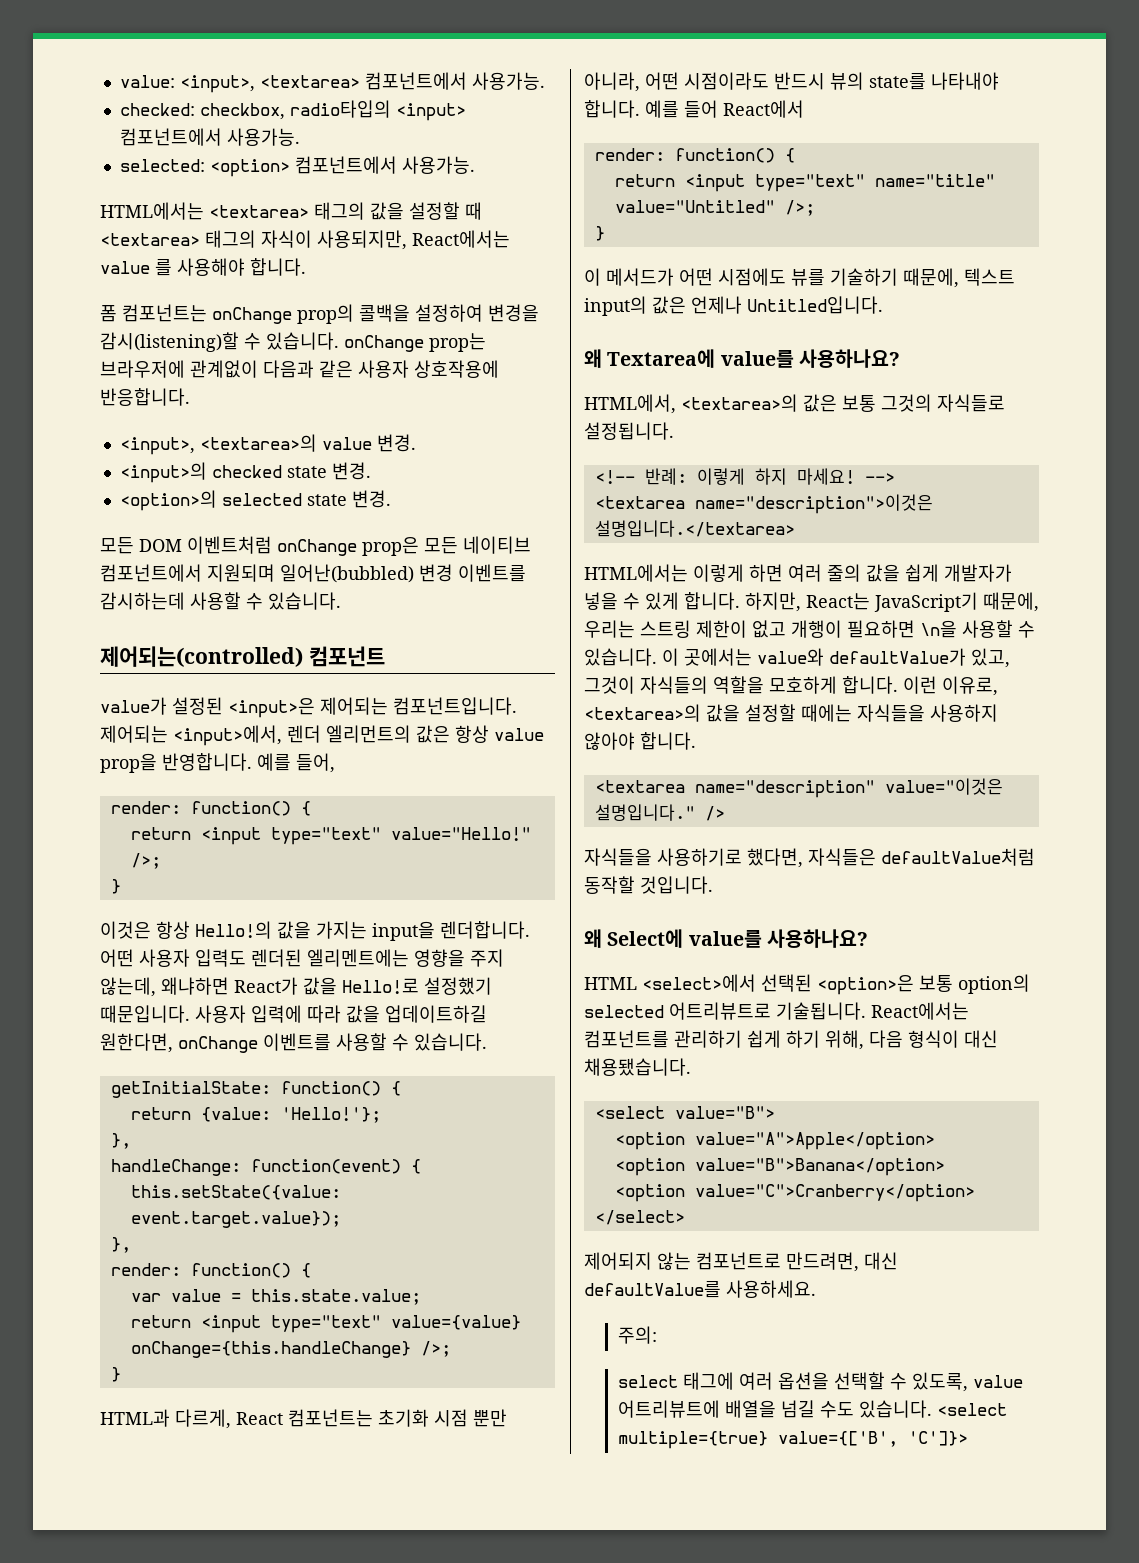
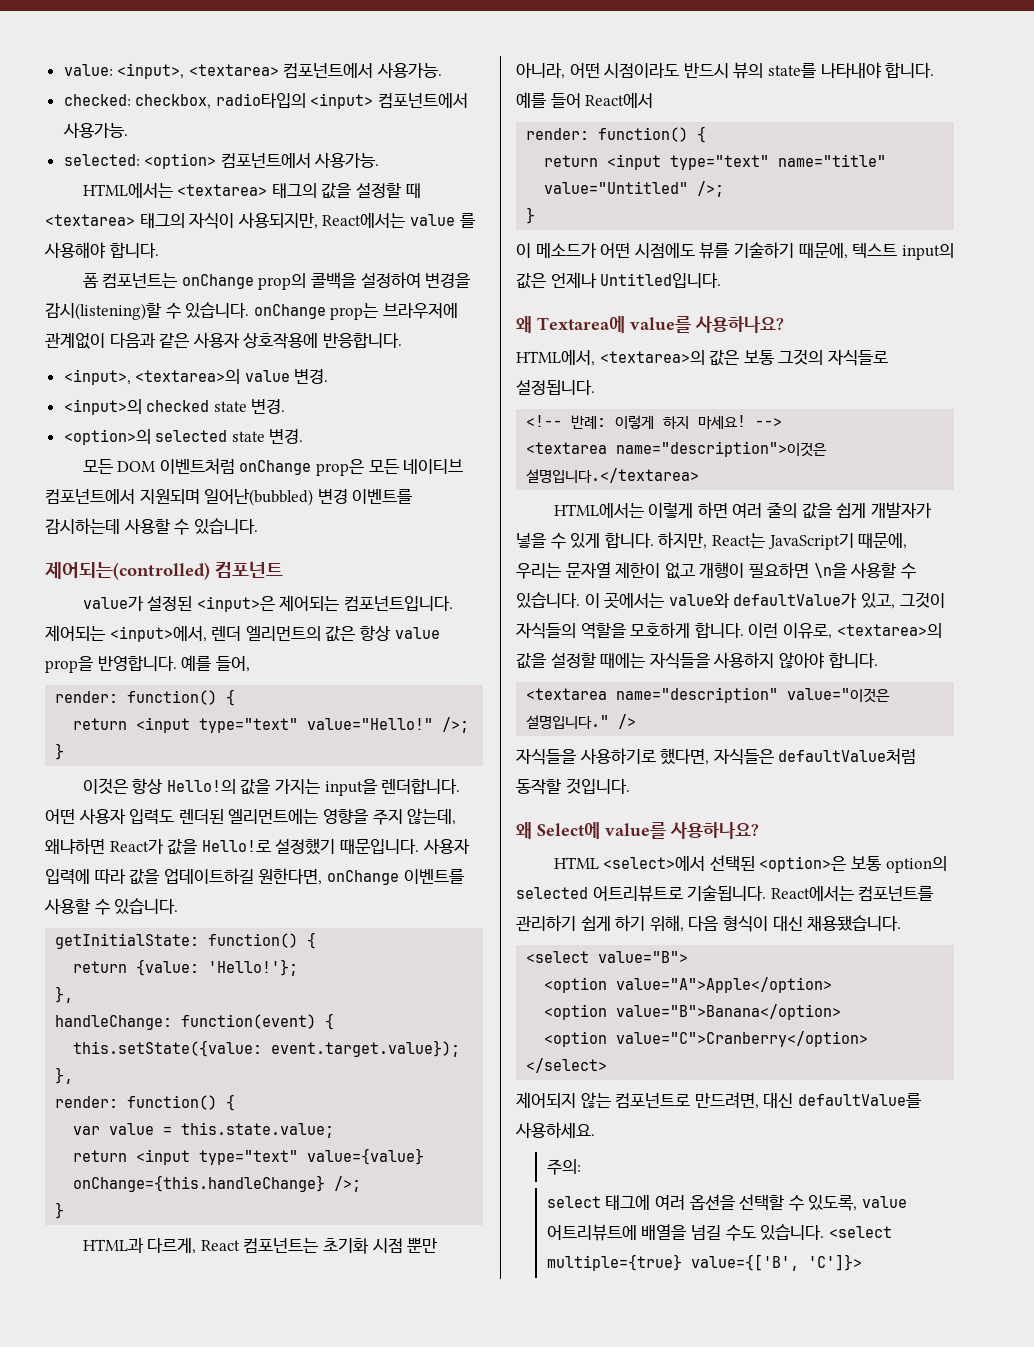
- 어떤 사용자 입력도 렌더된 엘리멘트에는 영향을 주지 않는데, 왜냐하면 React가 값을 Hello!로 설정했기 때문입니다.
+ 어떤 사용자 입력도 렌더된 엘리먼트에는 영향을 주지 않는데, 왜냐하면 React가 값을 Hello!로 설정했기 때문입니다.
- 이 메서드가 어떤 시점에도 뷰를 기술하기 때문에, 텍스트 input의 값은 언제나 Untitled입니다.
+ 이 메소드가 어떤 시점에도 뷰를 기술하기 때문에, 텍스트 input의 값은 언제나 Untitled입니다.
- 하지만, React는 JavaScript기 때문에, 우리는 스트링 제한이 없고 개행이 필요하면 \n을 사용할 수 있습니다.
+ 하지만, React는 JavaScript기 때문에, 우리는 문자열 제한이 없고 개행이 필요하면 \n을 사용할 수 있습니다.

